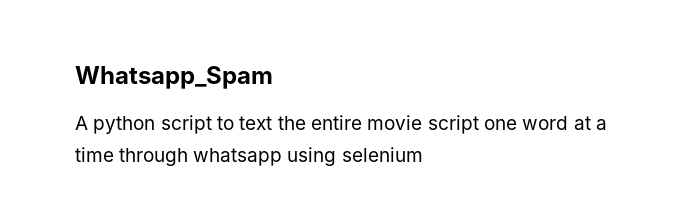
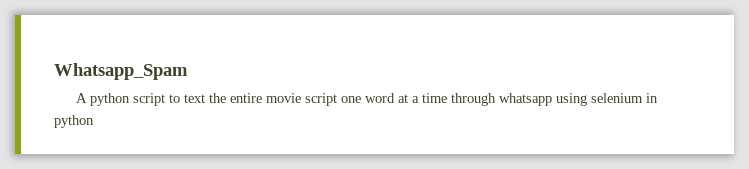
- A python script to text the entire movie script one word at a time through whatsapp using selenium
+ A python script to text the entire movie script one word at a time through whatsapp using selenium in python

